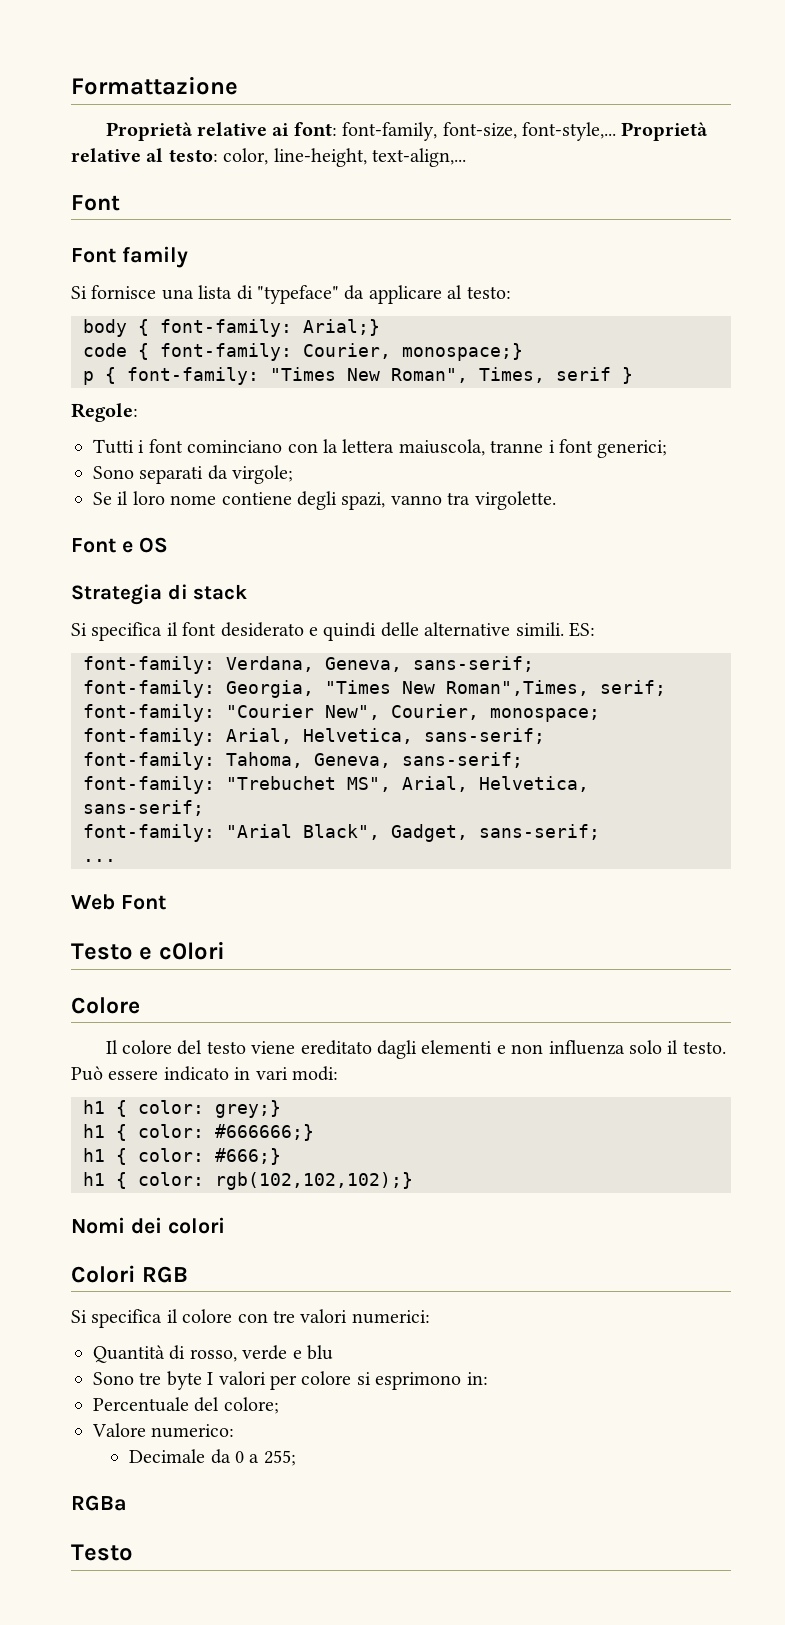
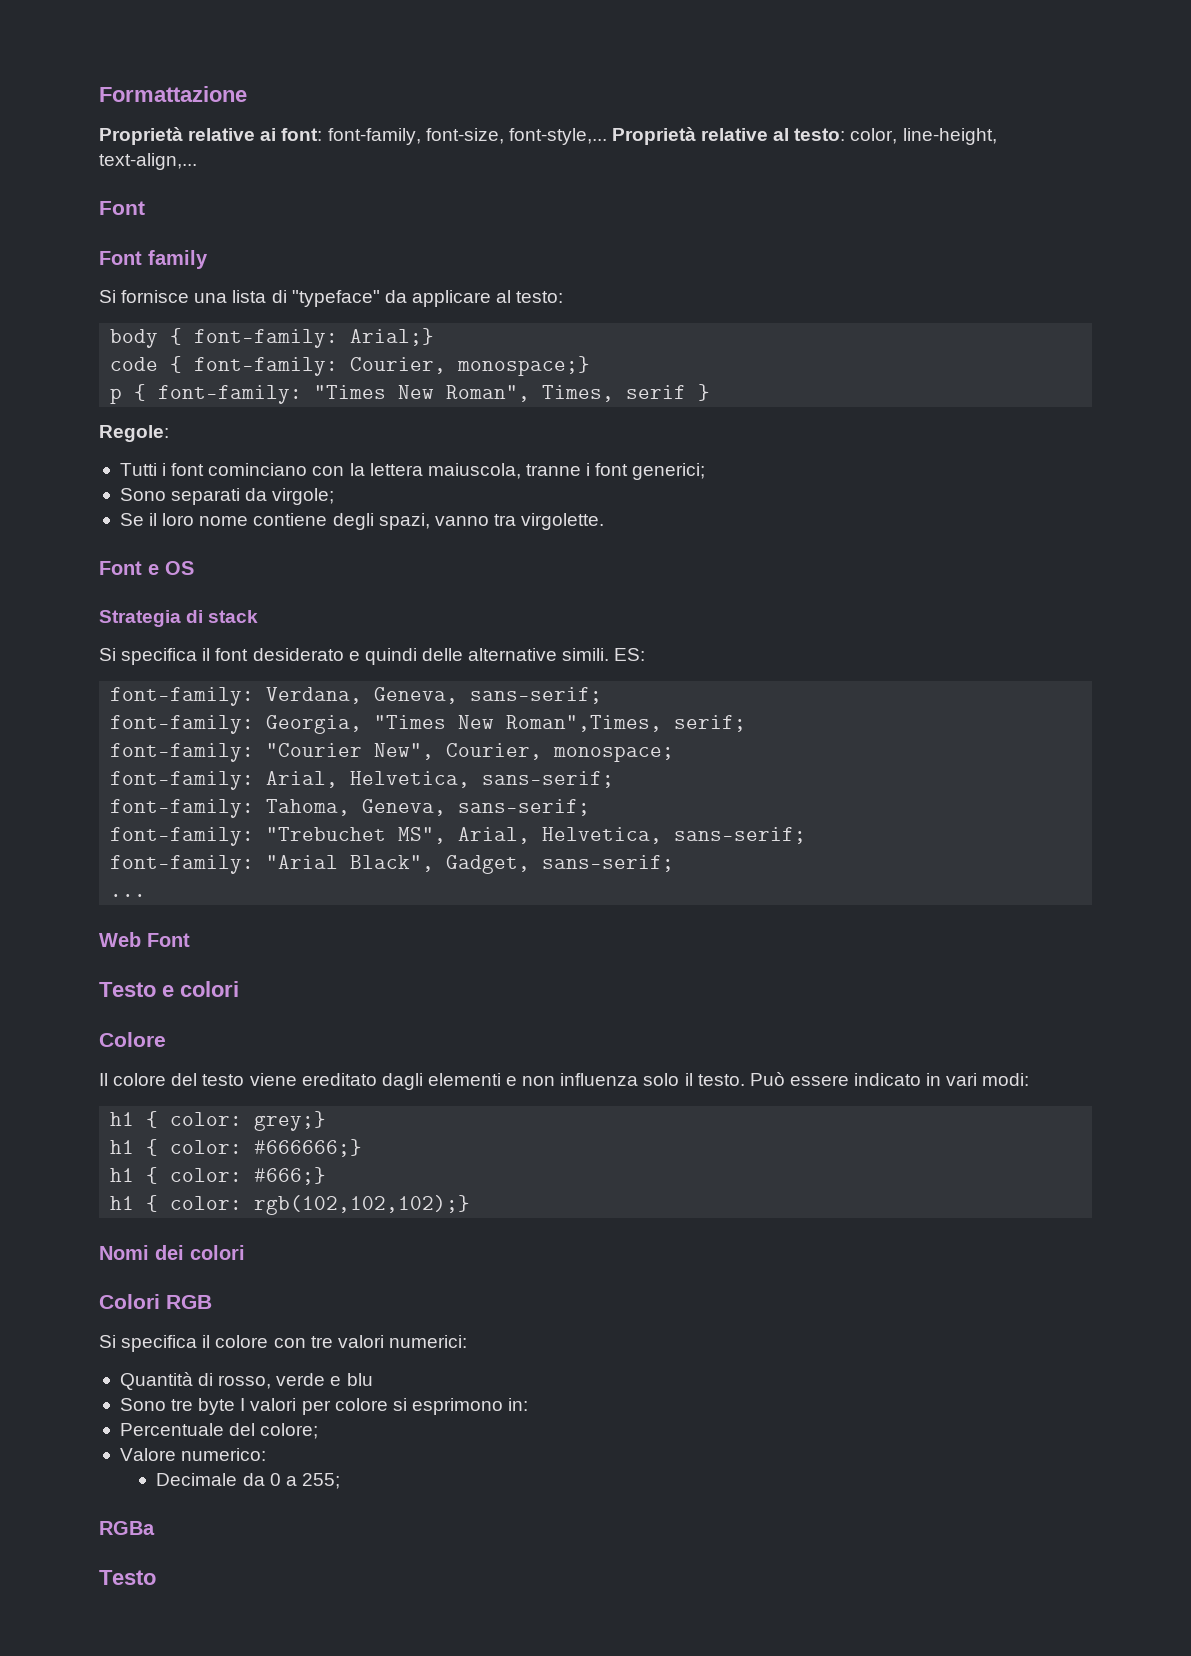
- Testo e c0lori
+ Testo e colori

